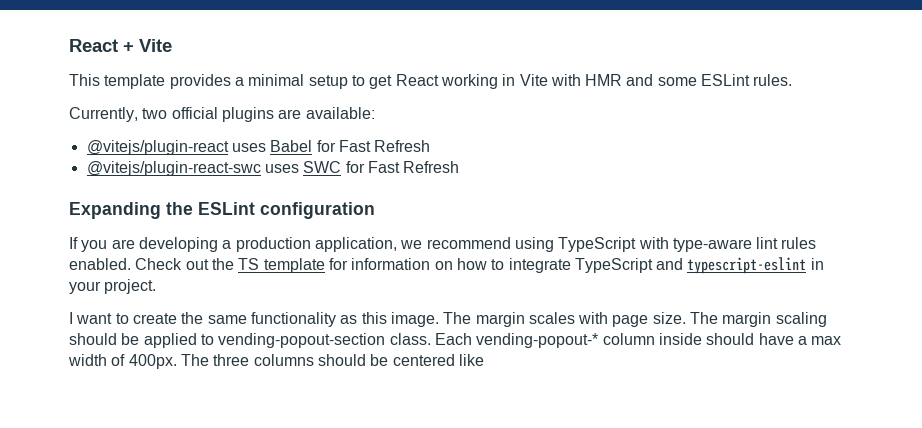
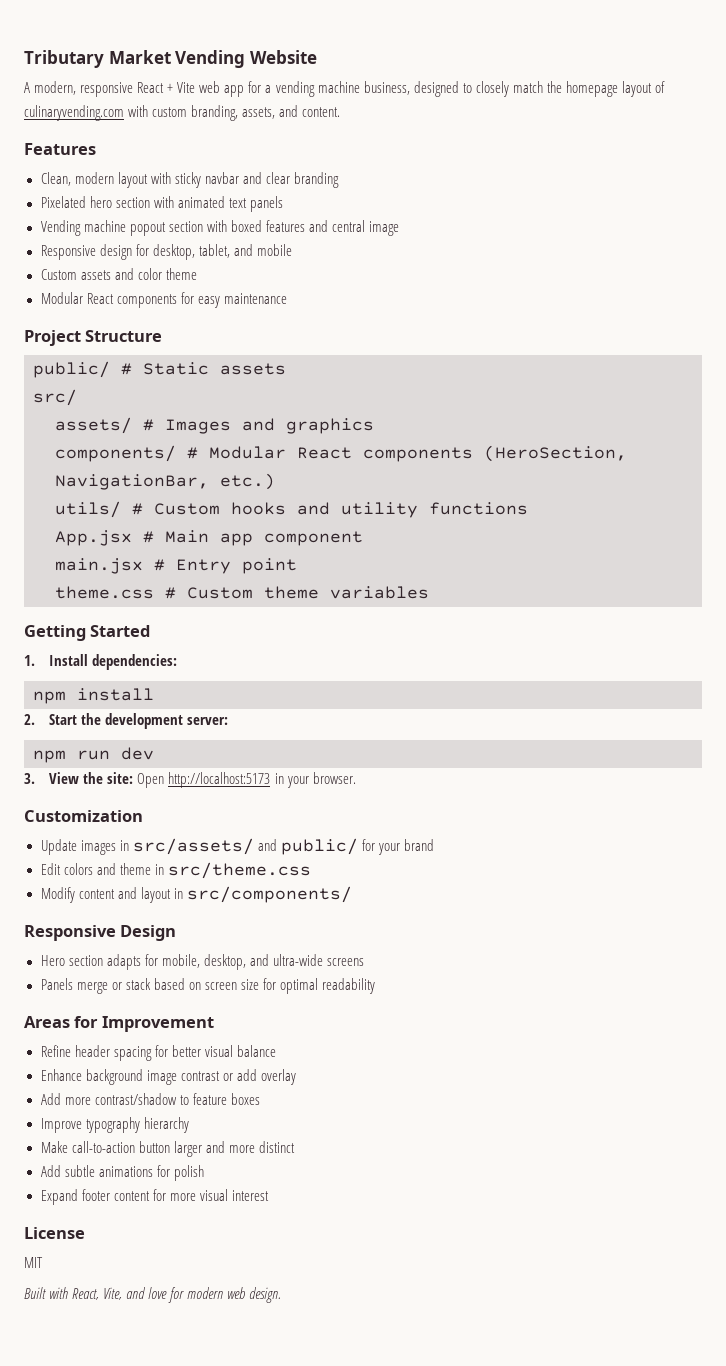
- React + Vite
- This template provides a minimal setup to get React working in Vite with HMR and some ESLint rules.
- Currently, two official plugins are available:
- @vitejs/plugin-react uses Babel for Fast Refresh
- @vitejs/plugin-react-swc uses SWC for Fast Refresh
- Expanding the ESLint configuration
- If you are developing a production application, we recommend using TypeScript with type-aware lint rules enabled. Check out the TS template for information on how to integrate TypeScript and typescript-eslint in your project.
- I want to create the same functionality as this image. The margin scales with page size. The margin scaling should be applied to vending-popout-section class. Each vending-popout-* column inside should have a max width of 400px. The three columns should be centered like
+ Tributary Market Vending Website
+ A modern, responsive React + Vite web app for a vending machine business, designed to closely match the homepage layout of culinaryvending.com with custom branding, assets, and content.
+ Features
+ Clean, modern layout with sticky navbar and clear branding
+ Pixelated hero section with animated text panels
+ Vending machine popout section with boxed features and central image
+ Responsive design for desktop, tablet, and mobile
+ Custom assets and color theme
+ Modular React components for easy maintenance
+ Project Structure
+ public/ # Static assets
+ src/
+ assets/ # Images and graphics
+ components/ # Modular React components (HeroSection, NavigationBar, etc.)
+ utils/ # Custom hooks and utility functions
+ App.jsx # Main app component
+ main.jsx # Entry point
+ theme.css # Custom theme variables
+ Getting Started
+ 1. Install dependencies:
+ npm install
+ 2. Start the development server:
+ npm run dev
+ 3. View the site: Open http://localhost:5173 in your browser.
+ Customization
+ Update images in src/assets/ and public/ for your brand
+ Edit colors and theme in src/theme.css
+ Modify content and layout in src/components/
+ Responsive Design
+ Hero section adapts for mobile, desktop, and ultra-wide screens
+ Panels merge or stack based on screen size for optimal readability
+ Areas for Improvement
+ Refine header spacing for better visual balance
+ Enhance background image contrast or add overlay
+ Add more contrast/shadow to feature boxes
+ Improve typography hierarchy
+ Make call-to-action button larger and more distinct
+ Add subtle animations for polish
+ Expand footer content for more visual interest
+ License
+ MIT
+ Built with React, Vite, and love for modern web design.

